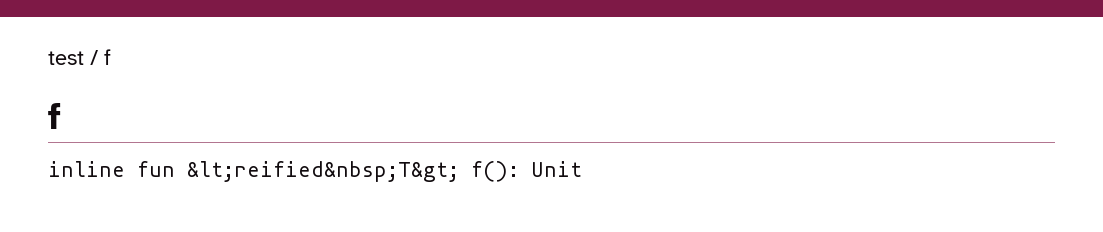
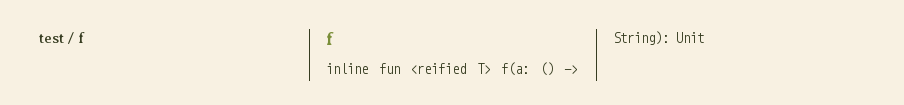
- inline fun &lt;reified&nbsp;T&gt; f(): Unit
+ inline fun <reified T> f(a: () -> String): Unit

